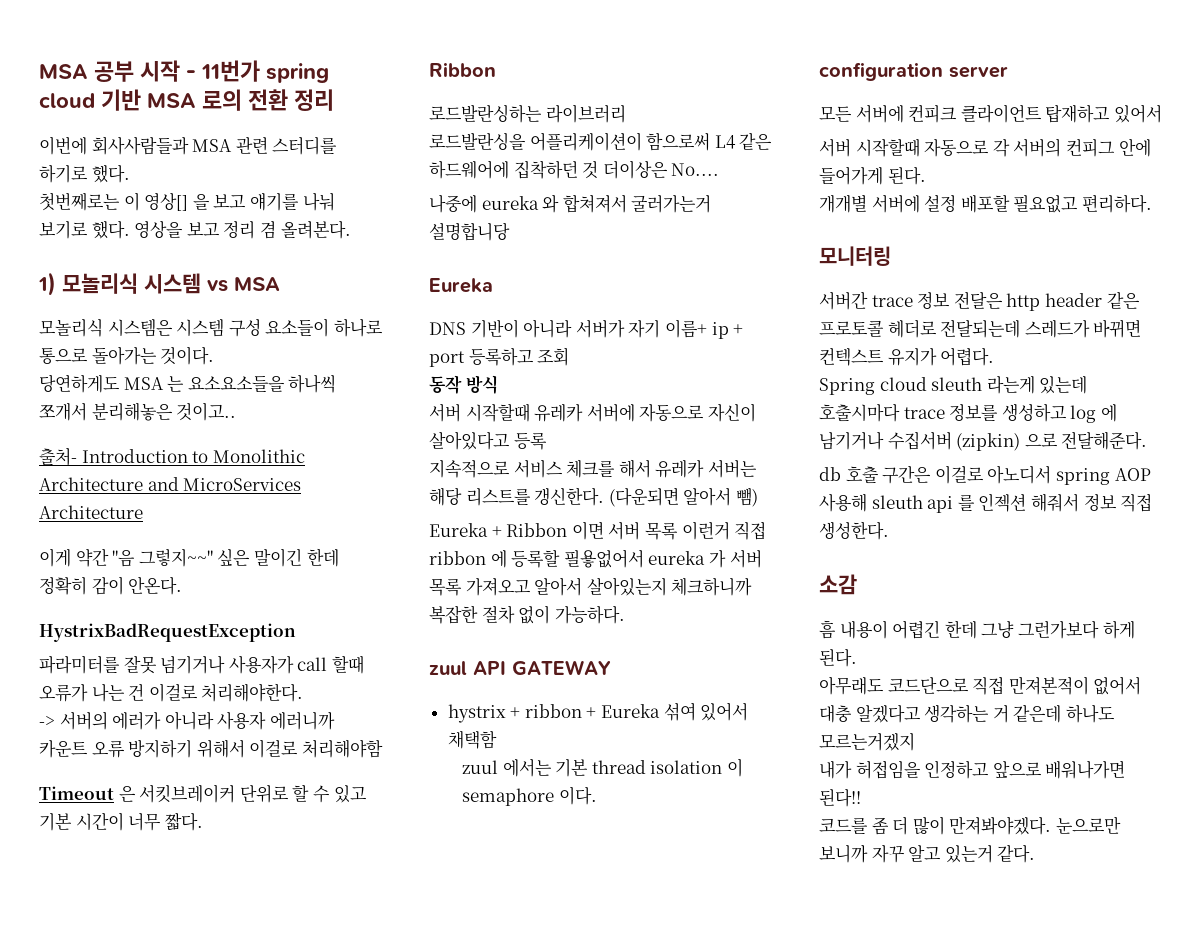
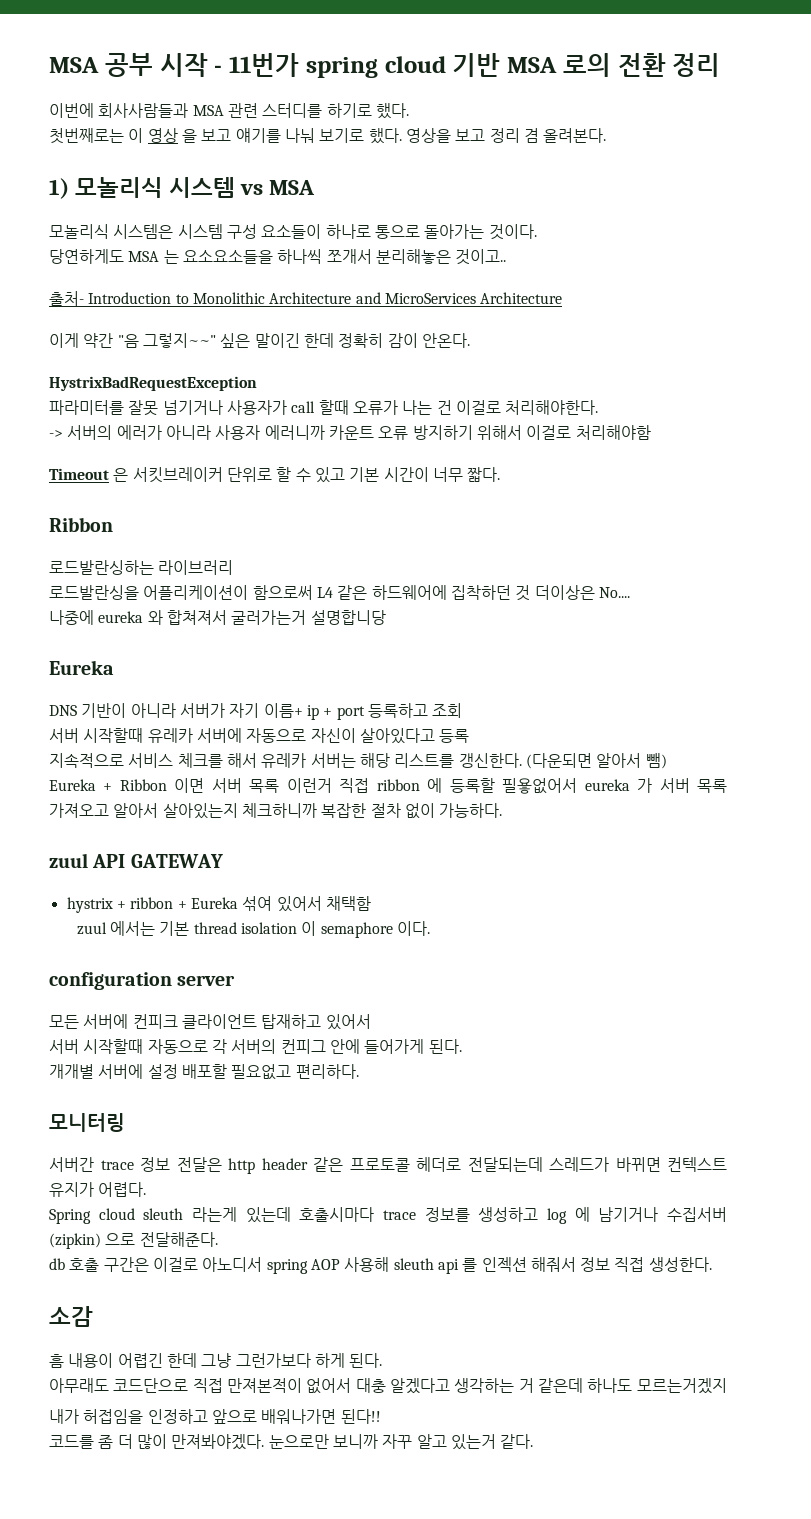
- 첫번째로는 이 영상[] 을 보고 얘기를 나눠 보기로 했다.
+ 첫번째로는 이 영상 을 보고 얘기를 나눠 보기로 했다.
- 동작 방식

